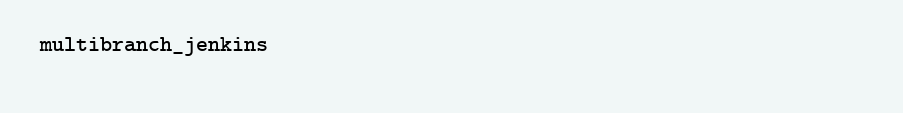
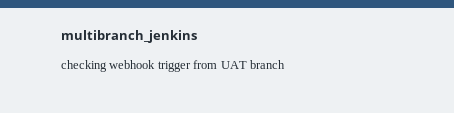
+ checking webhook trigger from UAT branch

